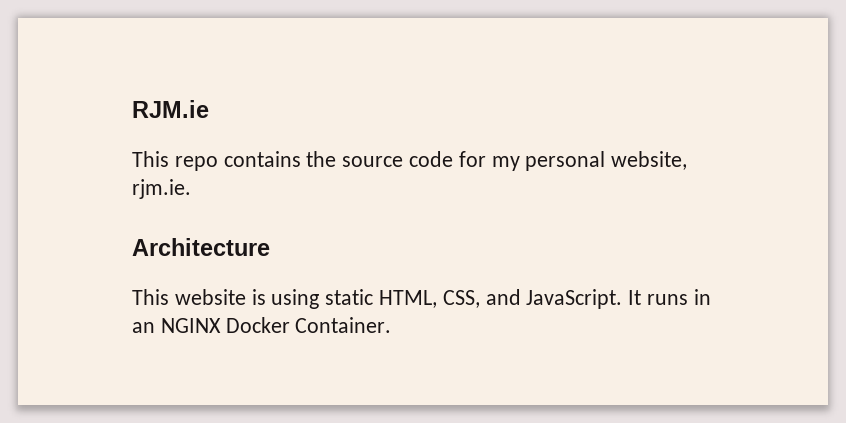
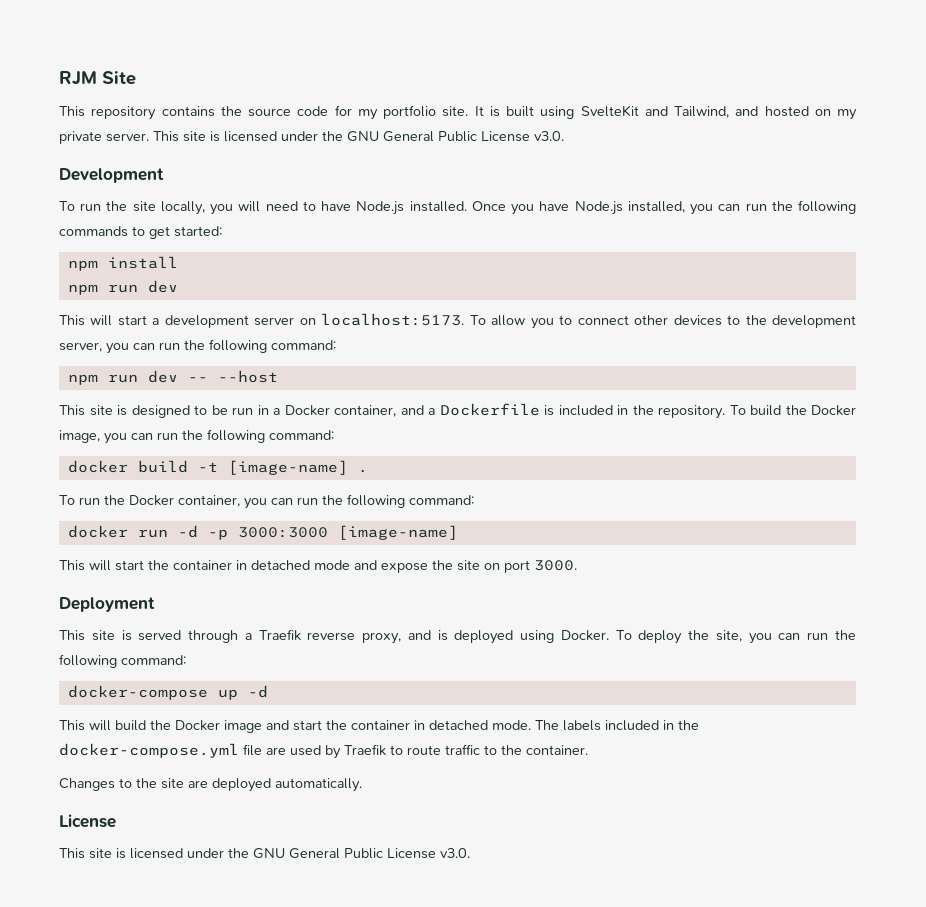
- RJM.ie
- This repo contains the source code for my personal website, rjm.ie.
- Architecture
- This website is using static HTML, CSS, and JavaScript. It runs in an NGINX Docker Container.
+ RJM Site
+ This repository contains the source code for my portfolio site. It is built using SvelteKit and Tailwind, and hosted on my private server. This site is licensed under the GNU General Public License v3.0.
+ Development
+ To run the site locally, you will need to have Node.js installed. Once you have Node.js installed, you can run the following commands to get started:
+ npm install
+ npm run dev
+ This will start a development server on localhost:5173. To allow you to connect other devices to the development server, you can run the following command:
+ npm run dev -- --host
+ This site is designed to be run in a Docker container, and a Dockerfile is included in the repository. To build the Docker image, you can run the following command:
+ docker build -t [image-name] .
+ To run the Docker container, you can run the following command:
+ docker run -d -p 3000:3000 [image-name]
+ This will start the container in detached mode and expose the site on port 3000.
+ Deployment
+ This site is served through a Traefik reverse proxy, and is deployed using Docker. To deploy the site, you can run the following command:
+ docker-compose up -d
+ This will build the Docker image and start the container in detached mode. The labels included in the docker-compose.yml file are used by Traefik to route traffic to the container.
+ Changes to the site are deployed automatically.
+ License
+ This site is licensed under the GNU General Public License v3.0.

